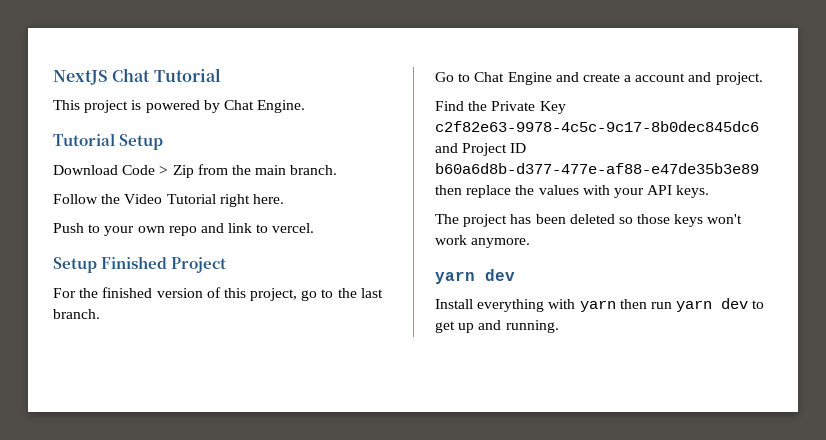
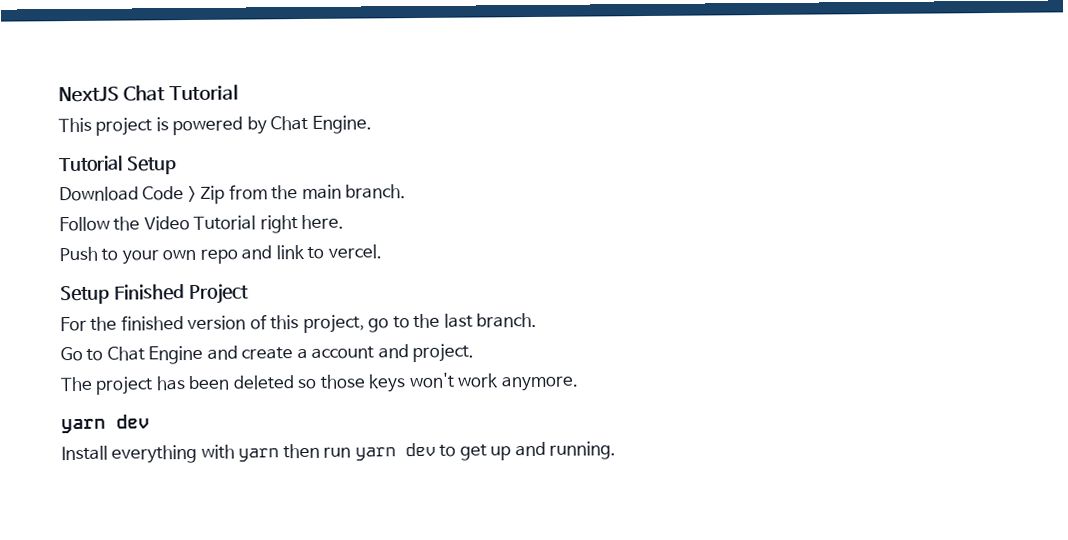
- Find the Private Key c2f82e63-9978-4c5c-9c17-8b0dec845dc6 and Project ID b60a6d8b-d377-477e-af88-e47de35b3e89 then replace the values with your API keys.

